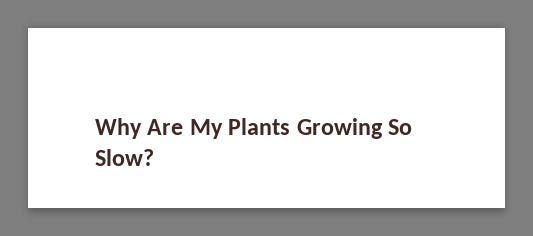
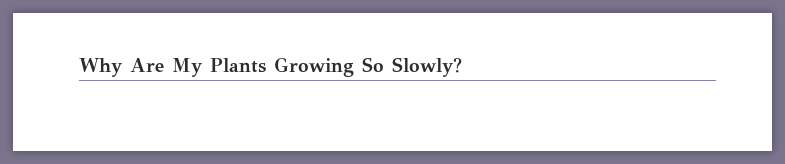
- Why Are My Plants Growing So Slow?
+ Why Are My Plants Growing So Slowly?

